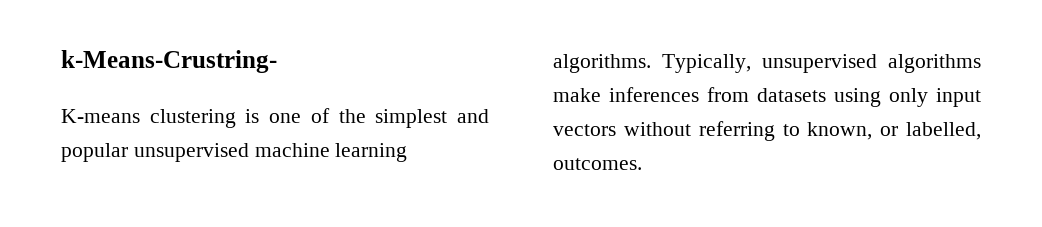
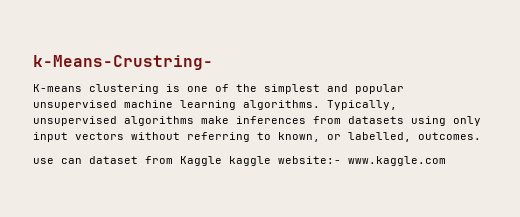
+ use can dataset from Kaggle kaggle website:- www.kaggle.com

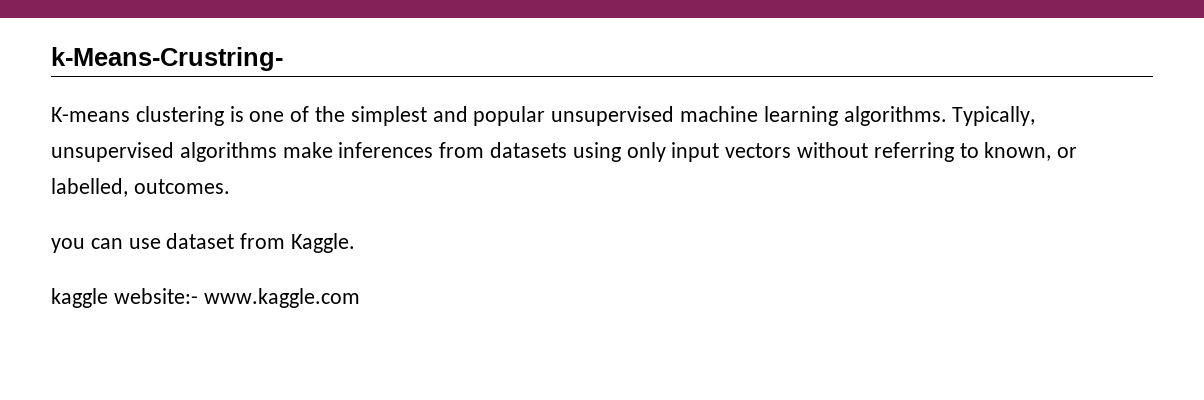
- use can dataset from Kaggle kaggle website:- www.kaggle.com
+ you can use dataset from Kaggle.
+ kaggle website:- www.kaggle.com

